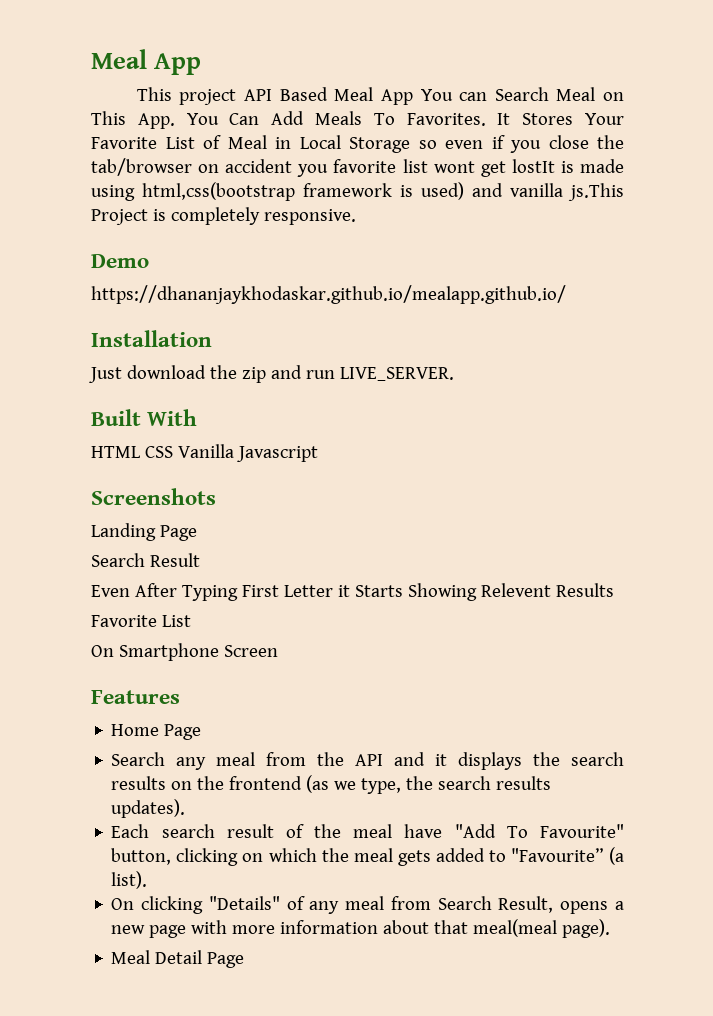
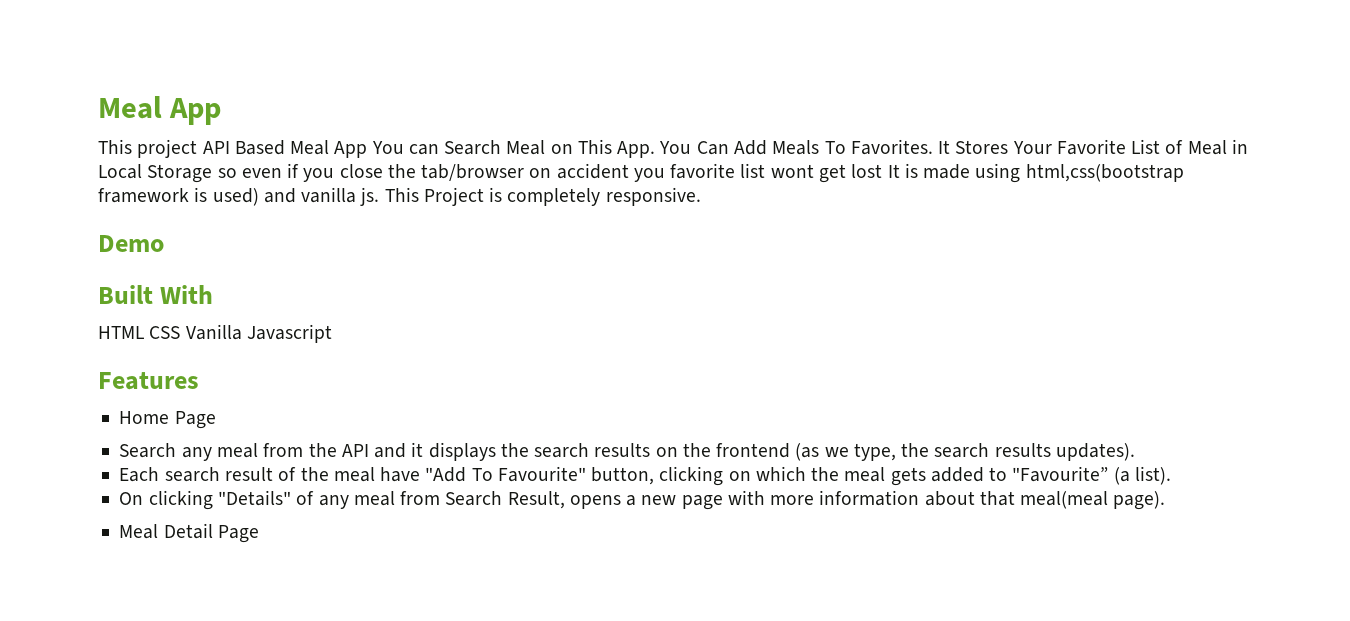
- It Stores Your Favorite List of Meal in Local Storage so even if you close the tab/browser on accident you favorite list wont get lostIt is made using html,css(bootstrap framework is used) and vanilla js.This Project is completely responsive.
+ It Stores Your Favorite List of Meal in Local Storage so even if you close the tab/browser on accident you favorite list wont get lost It is made using html,css(bootstrap framework is used) and vanilla js. This Project is completely responsive.
- https://dhananjaykhodaskar.github.io/mealapp.github.io/
- Installation
- Just download the zip and run LIVE_SERVER.
- Screenshots
- Landing Page
- Search Result
- Even After Typing First Letter it Starts Showing Relevent Results
- Favorite List
- On Smartphone Screen

